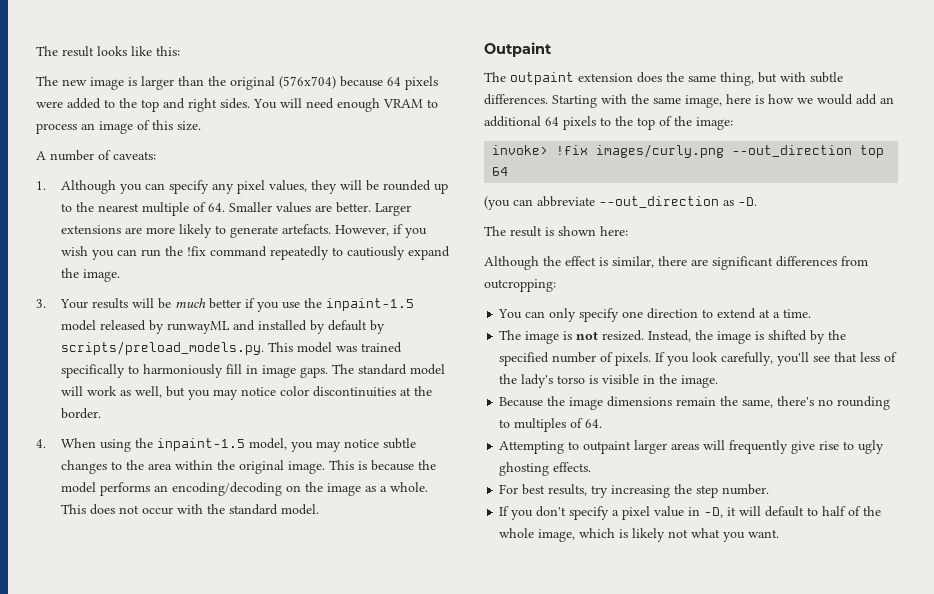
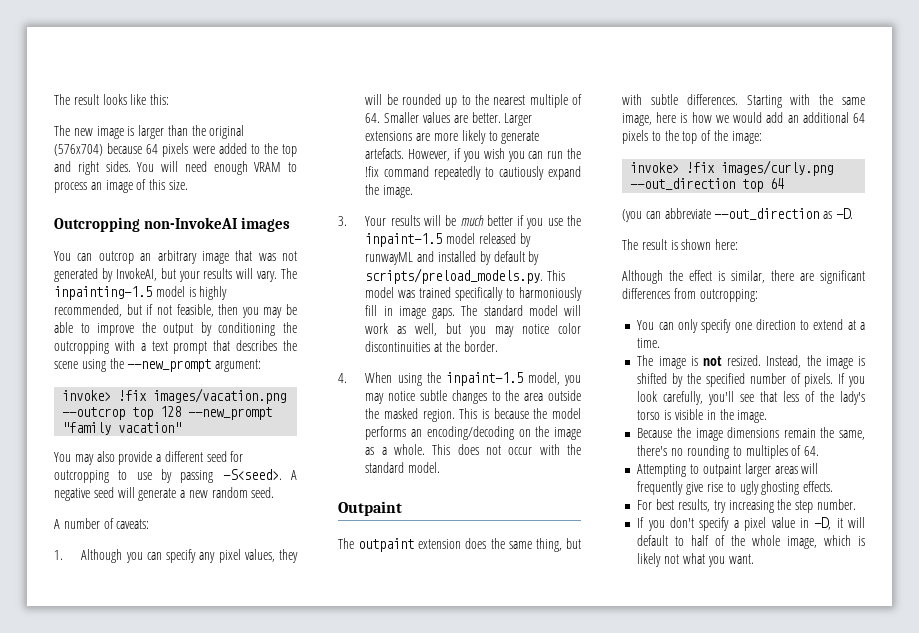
+ Outcropping non-InvokeAI images
+ You can outcrop an arbitrary image that was not generated by InvokeAI, but your results will vary. The inpainting-1.5 model is highly recommended, but if not feasible, then you may be able to improve the output by conditioning the outcropping with a text prompt that describes the scene using the --new_prompt argument:
+ invoke> !fix images/vacation.png --outcrop top 128 --new_prompt "family vacation"
+ You may also provide a different seed for outcropping to use by passing -S<seed>. A negative seed will generate a new random seed.
- 4. When using the inpaint-1.5 model, you may notice subtle changes to the area within the original image.
+ 4. When using the inpaint-1.5 model, you may notice subtle changes to the area outside the masked region.

